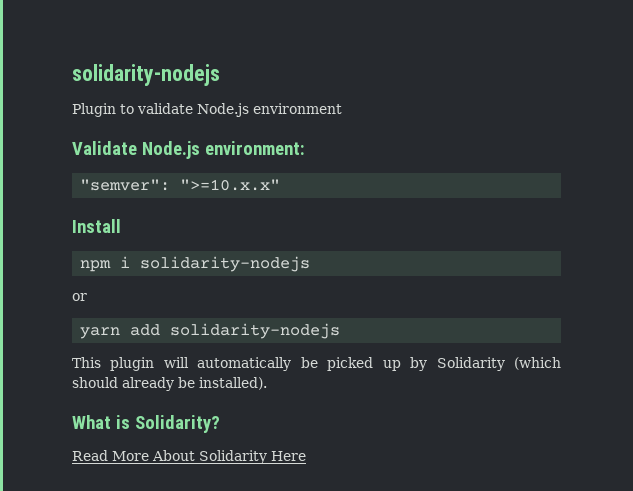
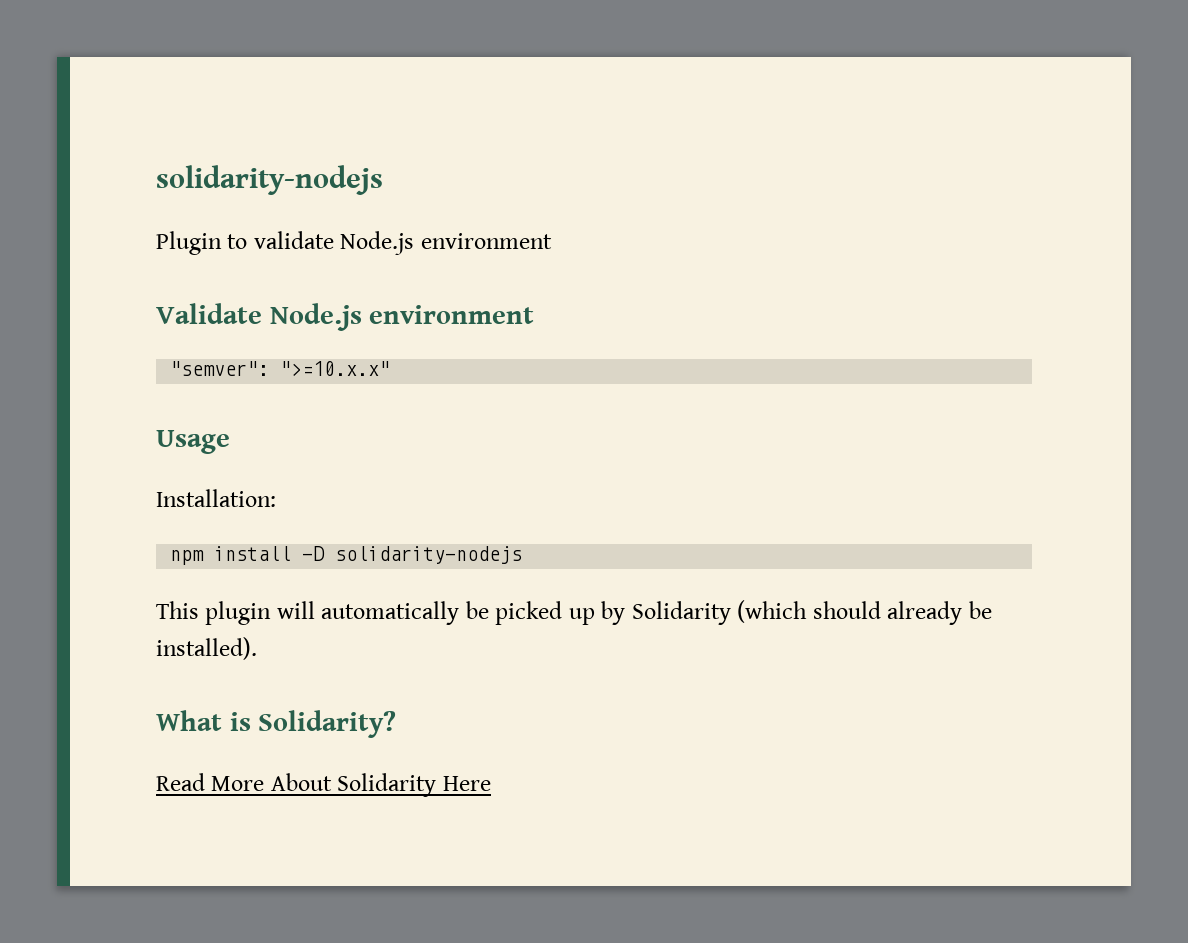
- Validate Node.js environment:
+ Validate Node.js environment
- Install
+ Usage
+ Installation:
- npm i solidarity-nodejs
- or
- yarn add solidarity-nodejs
+ npm install -D solidarity-nodejs

